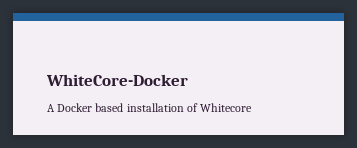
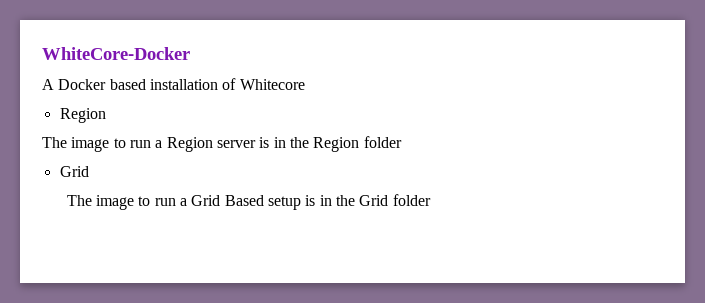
  A Docker based installation of Whitecore
+ Region
+ The image to run a Region server is in the Region folder
+ Grid
+ The image to run a Grid Based setup is in the Grid folder

